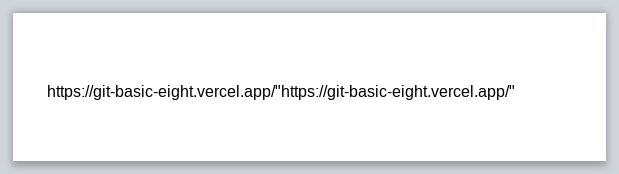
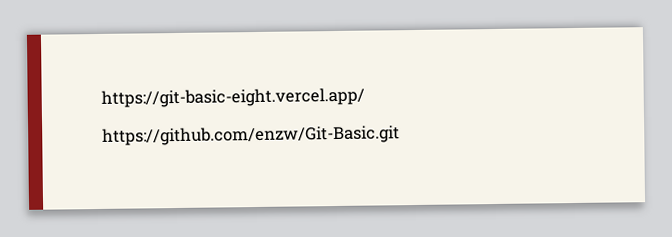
- https://git-basic-eight.vercel.app/"https://git-basic-eight.vercel.app/"
+ https://git-basic-eight.vercel.app/
+ https://github.com/enzw/Git-Basic.git

